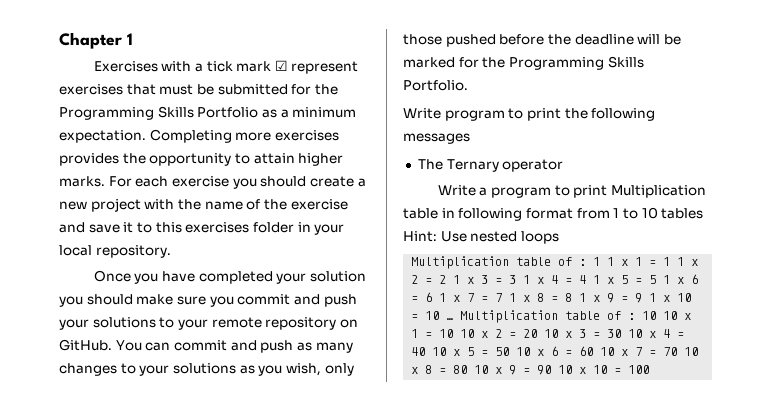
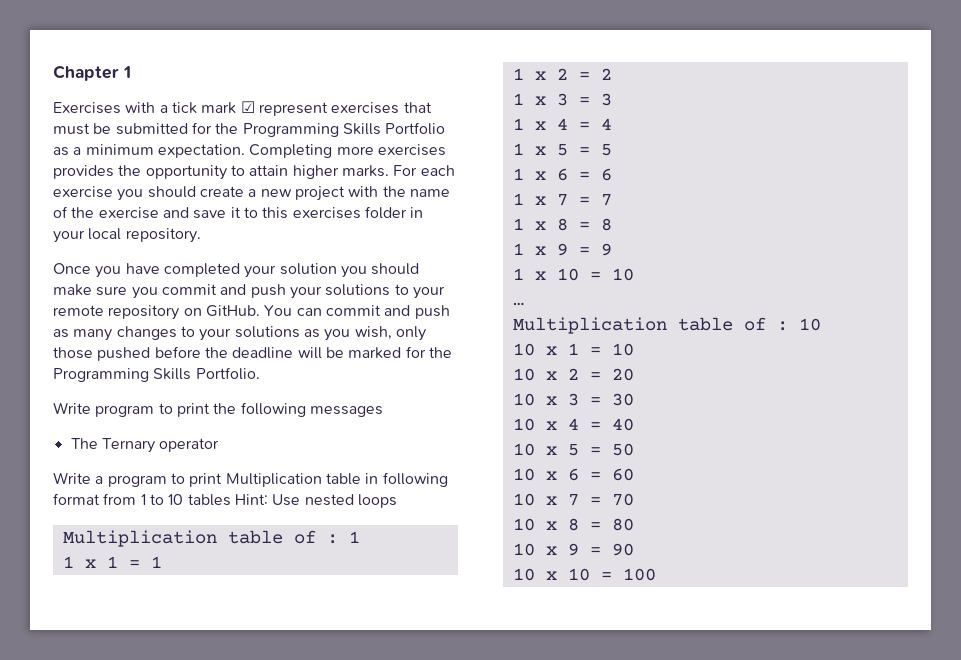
- Multiplication table of : 1 1 x 1 = 1 1 x 2 = 2 1 x 3 = 3 1 x 4 = 4 1 x 5 = 5 1 x 6 = 6 1 x 7 = 7 1 x 8 = 8 1 x 9 = 9 1 x 10 = 10 … Multiplication table of : 10 10 x 1 = 10 10 x 2 = 20 10 x 3 = 30 10 x 4 = 40 10 x 5 = 50 10 x 6 = 60 10 x 7 = 70 10 x 8 = 80 10 x 9 = 90 10 x 10 = 100
+ Multiplication table of : 1
+ 1 x 1 = 1
+ 1 x 2 = 2
+ 1 x 3 = 3
+ 1 x 4 = 4
+ 1 x 5 = 5
+ 1 x 6 = 6
+ 1 x 7 = 7
+ 1 x 8 = 8
+ 1 x 9 = 9
+ 1 x 10 = 10
+ …
+ Multiplication table of : 10
+ 10 x 1 = 10
+ 10 x 2 = 20
+ 10 x 3 = 30
+ 10 x 4 = 40
+ 10 x 5 = 50
+ 10 x 6 = 60
+ 10 x 7 = 70
+ 10 x 8 = 80
+ 10 x 9 = 90
+ 10 x 10 = 100

